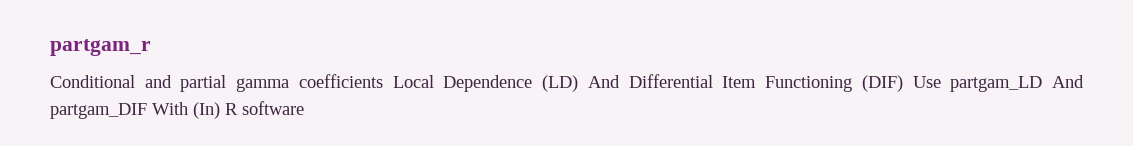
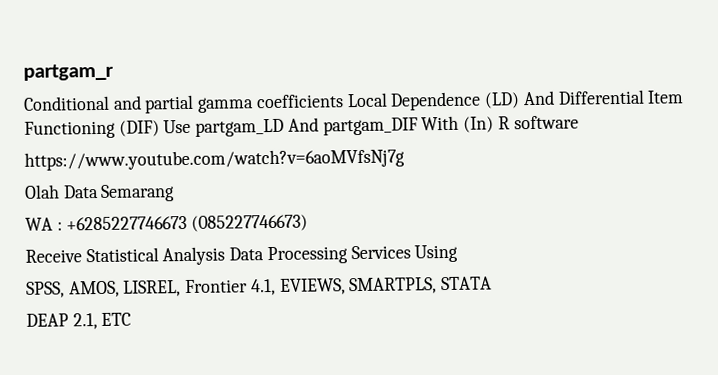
+ https://www.youtube.com/watch?v=6aoMVfsNj7g
+ Olah Data Semarang
+ WA : +6285227746673 (085227746673)
+ Receive Statistical Analysis Data Processing Services Using
+ SPSS, AMOS, LISREL, Frontier 4.1, EVIEWS, SMARTPLS, STATA
+ DEAP 2.1, ETC

